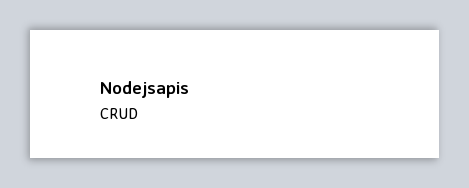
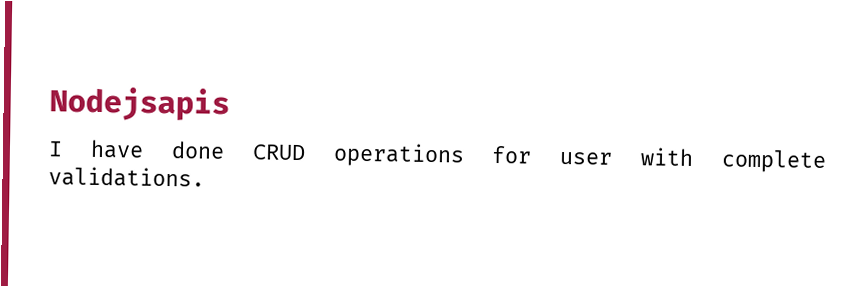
- CRUD
+ I have done CRUD operations for user with complete validations.

